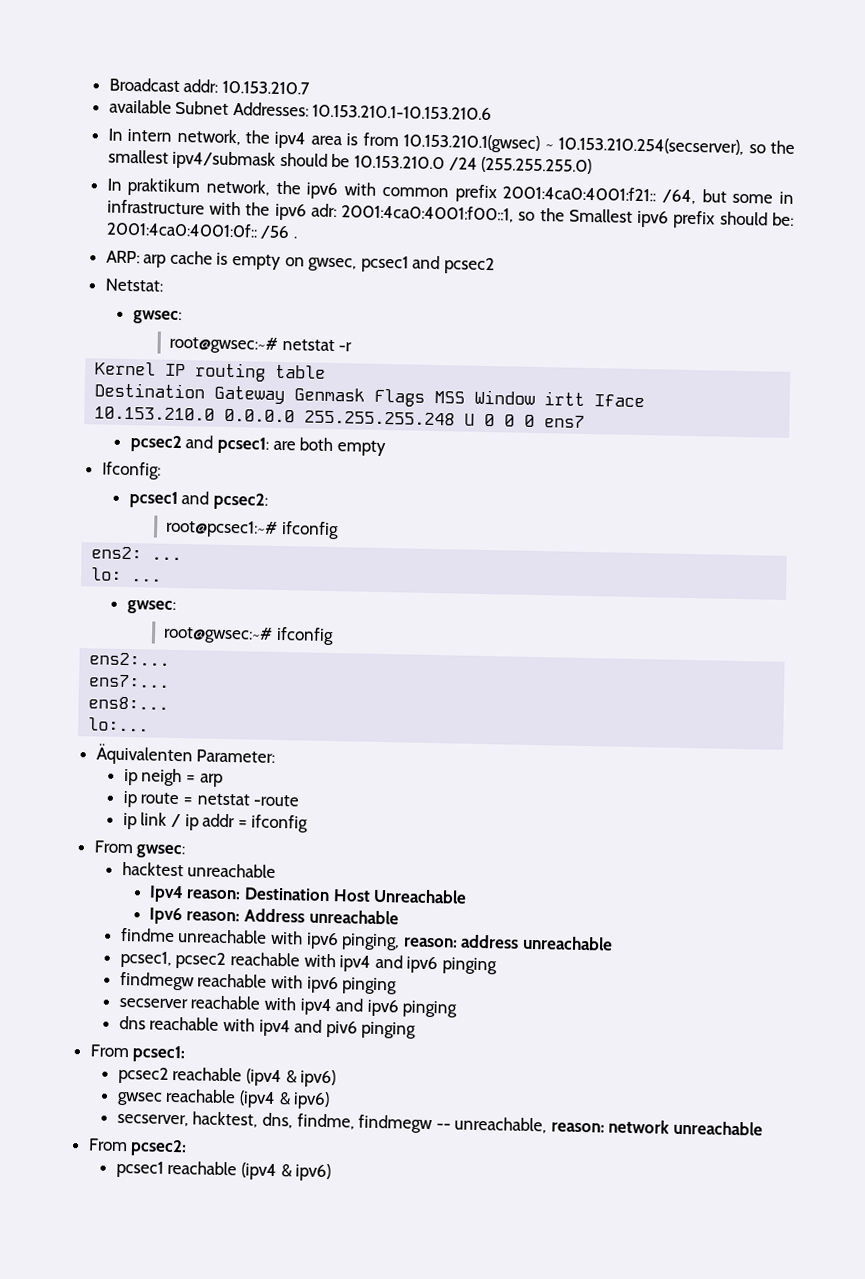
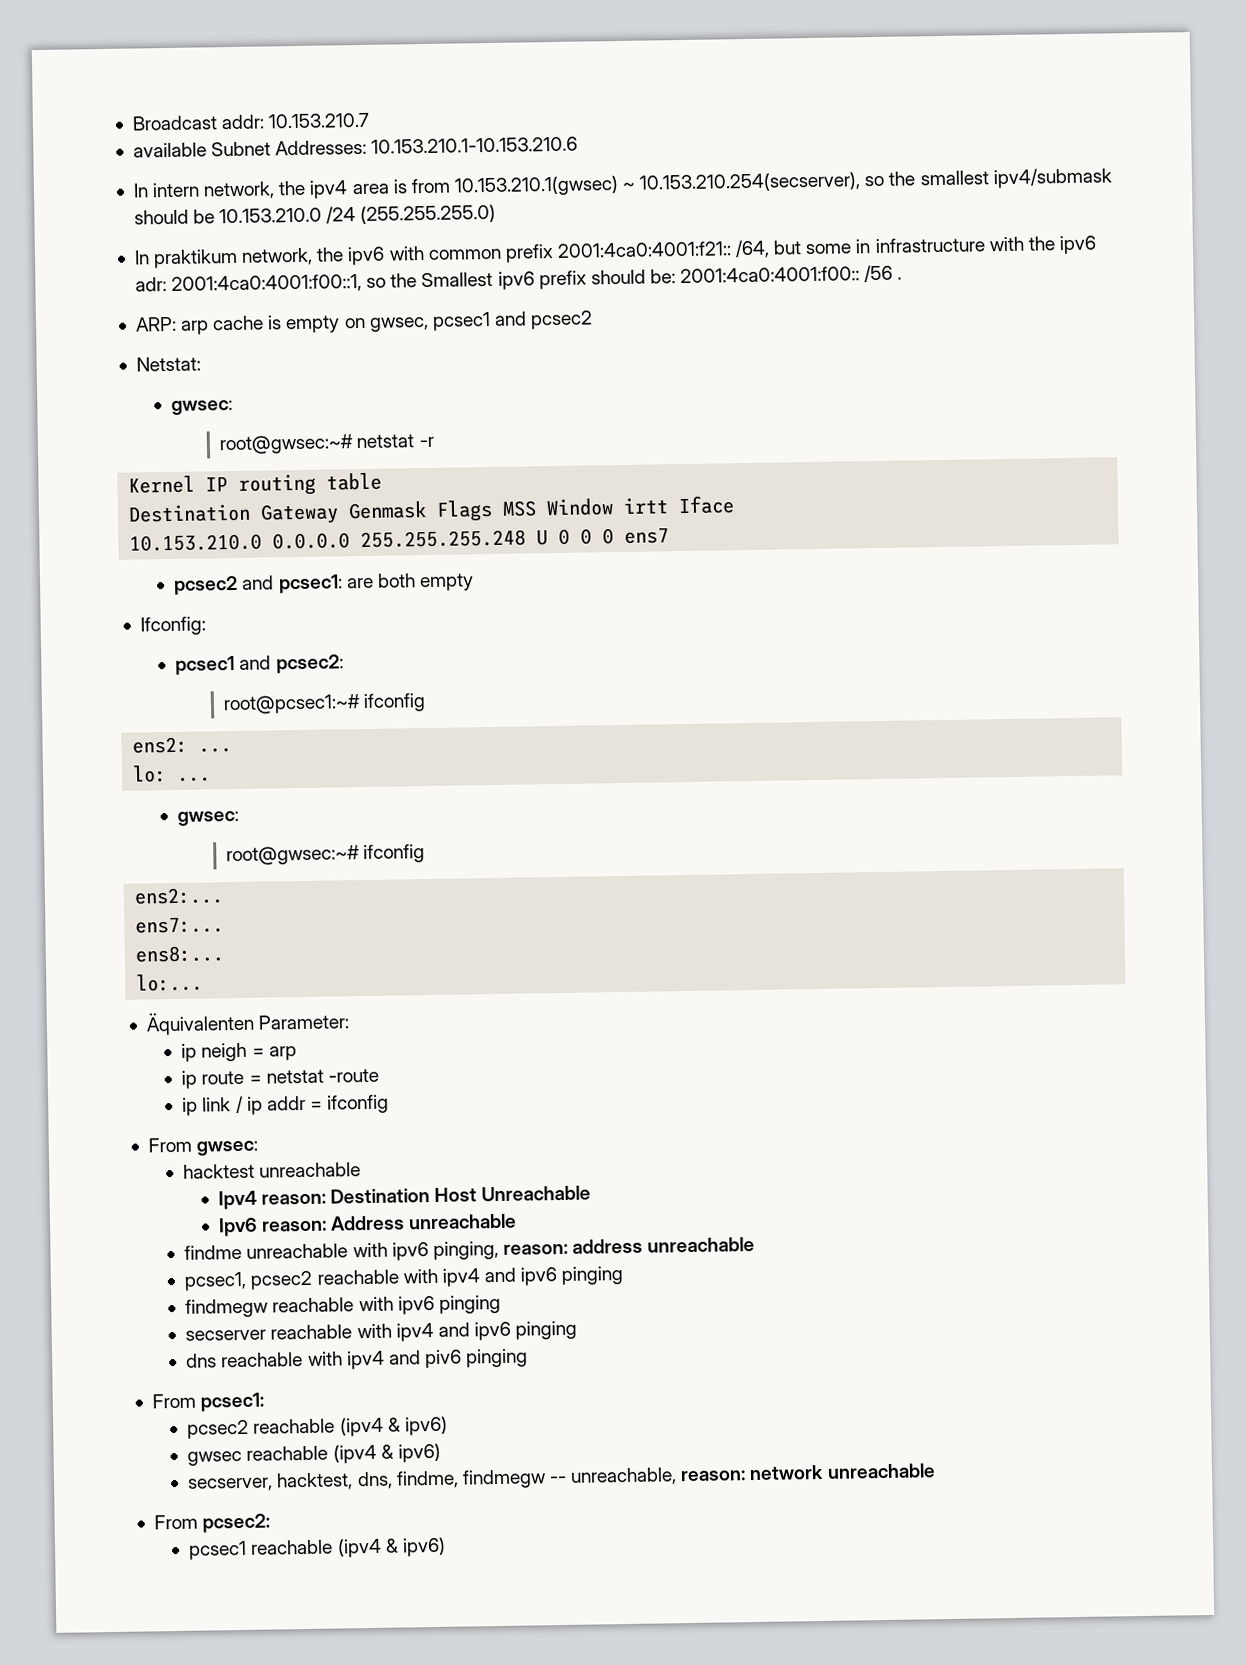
- In praktikum network, the ipv6 with common prefix 2001:4ca0:4001:f21:: /64, but some in infrastructure with the ipv6 adr: 2001:4ca0:4001:f00::1, so the Smallest ipv6 prefix should be: 2001:4ca0:4001:0f:: /56 .
+ In praktikum network, the ipv6 with common prefix 2001:4ca0:4001:f21:: /64, but some in infrastructure with the ipv6 adr: 2001:4ca0:4001:f00::1, so the Smallest ipv6 prefix should be: 2001:4ca0:4001:f00:: /56 .

